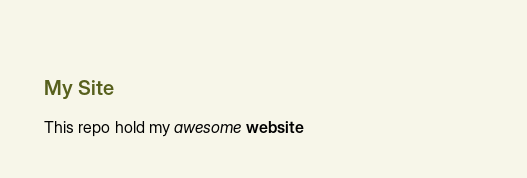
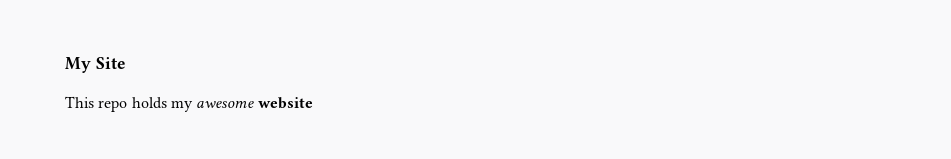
- This repo hold my awesome website
+ This repo holds my awesome website

